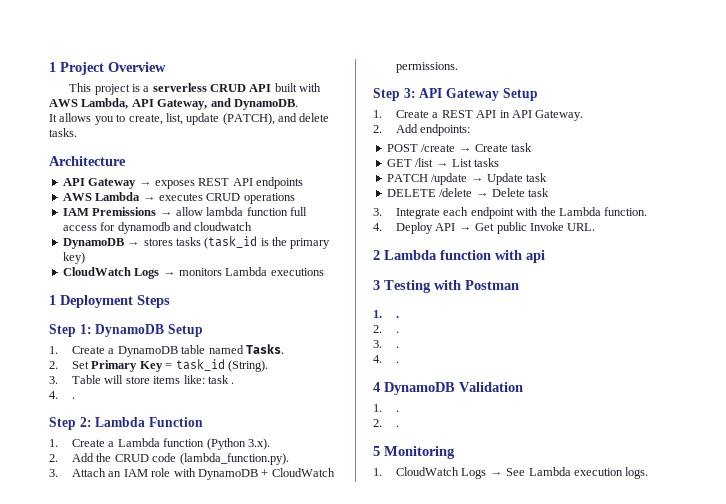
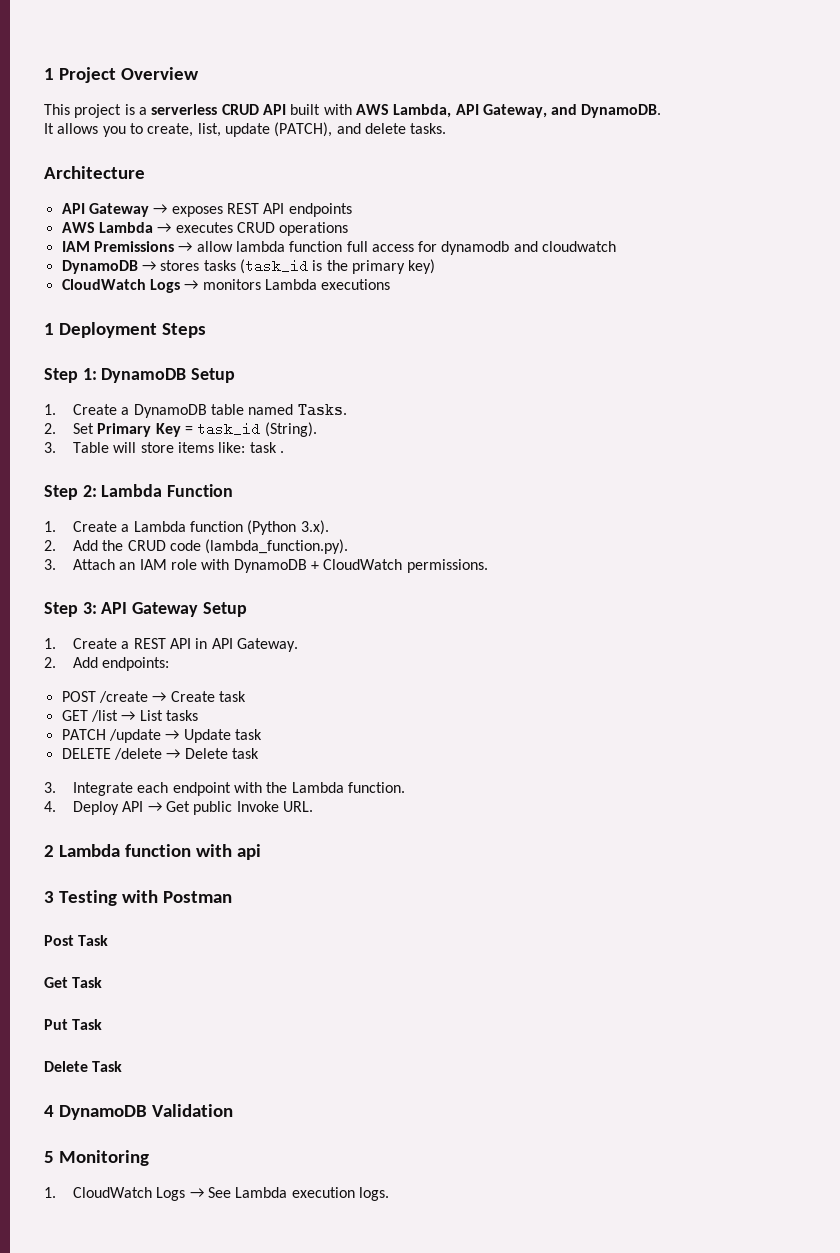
  3. Table will store items like: task .
- 4. .
  3 Testing with Postman
- 1. .
- 2. .
- 3. .
- 4. .
+ Post Task
+ Get Task
+ Put Task
+ Delete Task
  4 DynamoDB Validation
- 1. .
- 2. .

